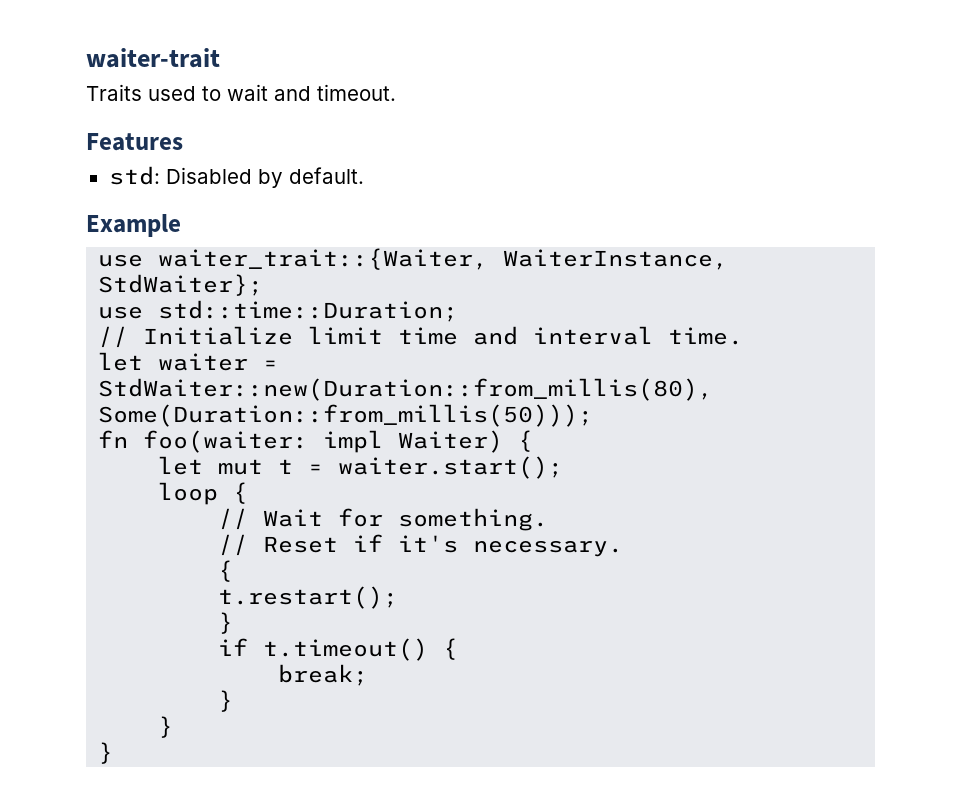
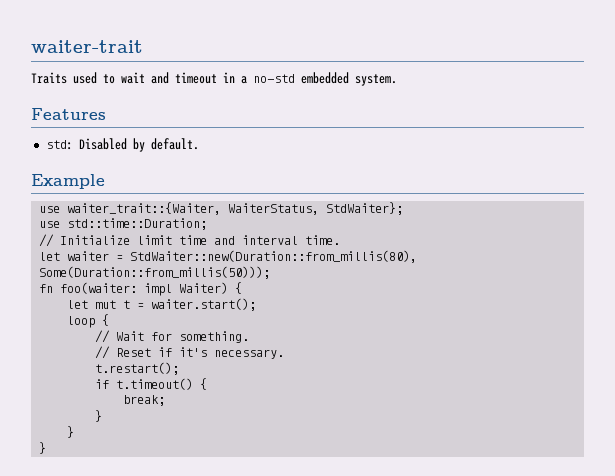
- Traits used to wait and timeout.
+ Traits used to wait and timeout in a no-std embedded system.
- use waiter_trait::{Waiter, WaiterInstance, StdWaiter};
+ use waiter_trait::{Waiter, WaiterStatus, StdWaiter};
  // Reset if it's necessary.
- {
  t.restart();
- }

